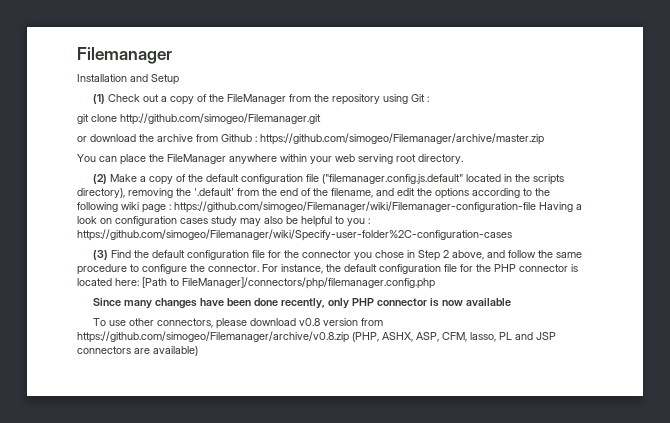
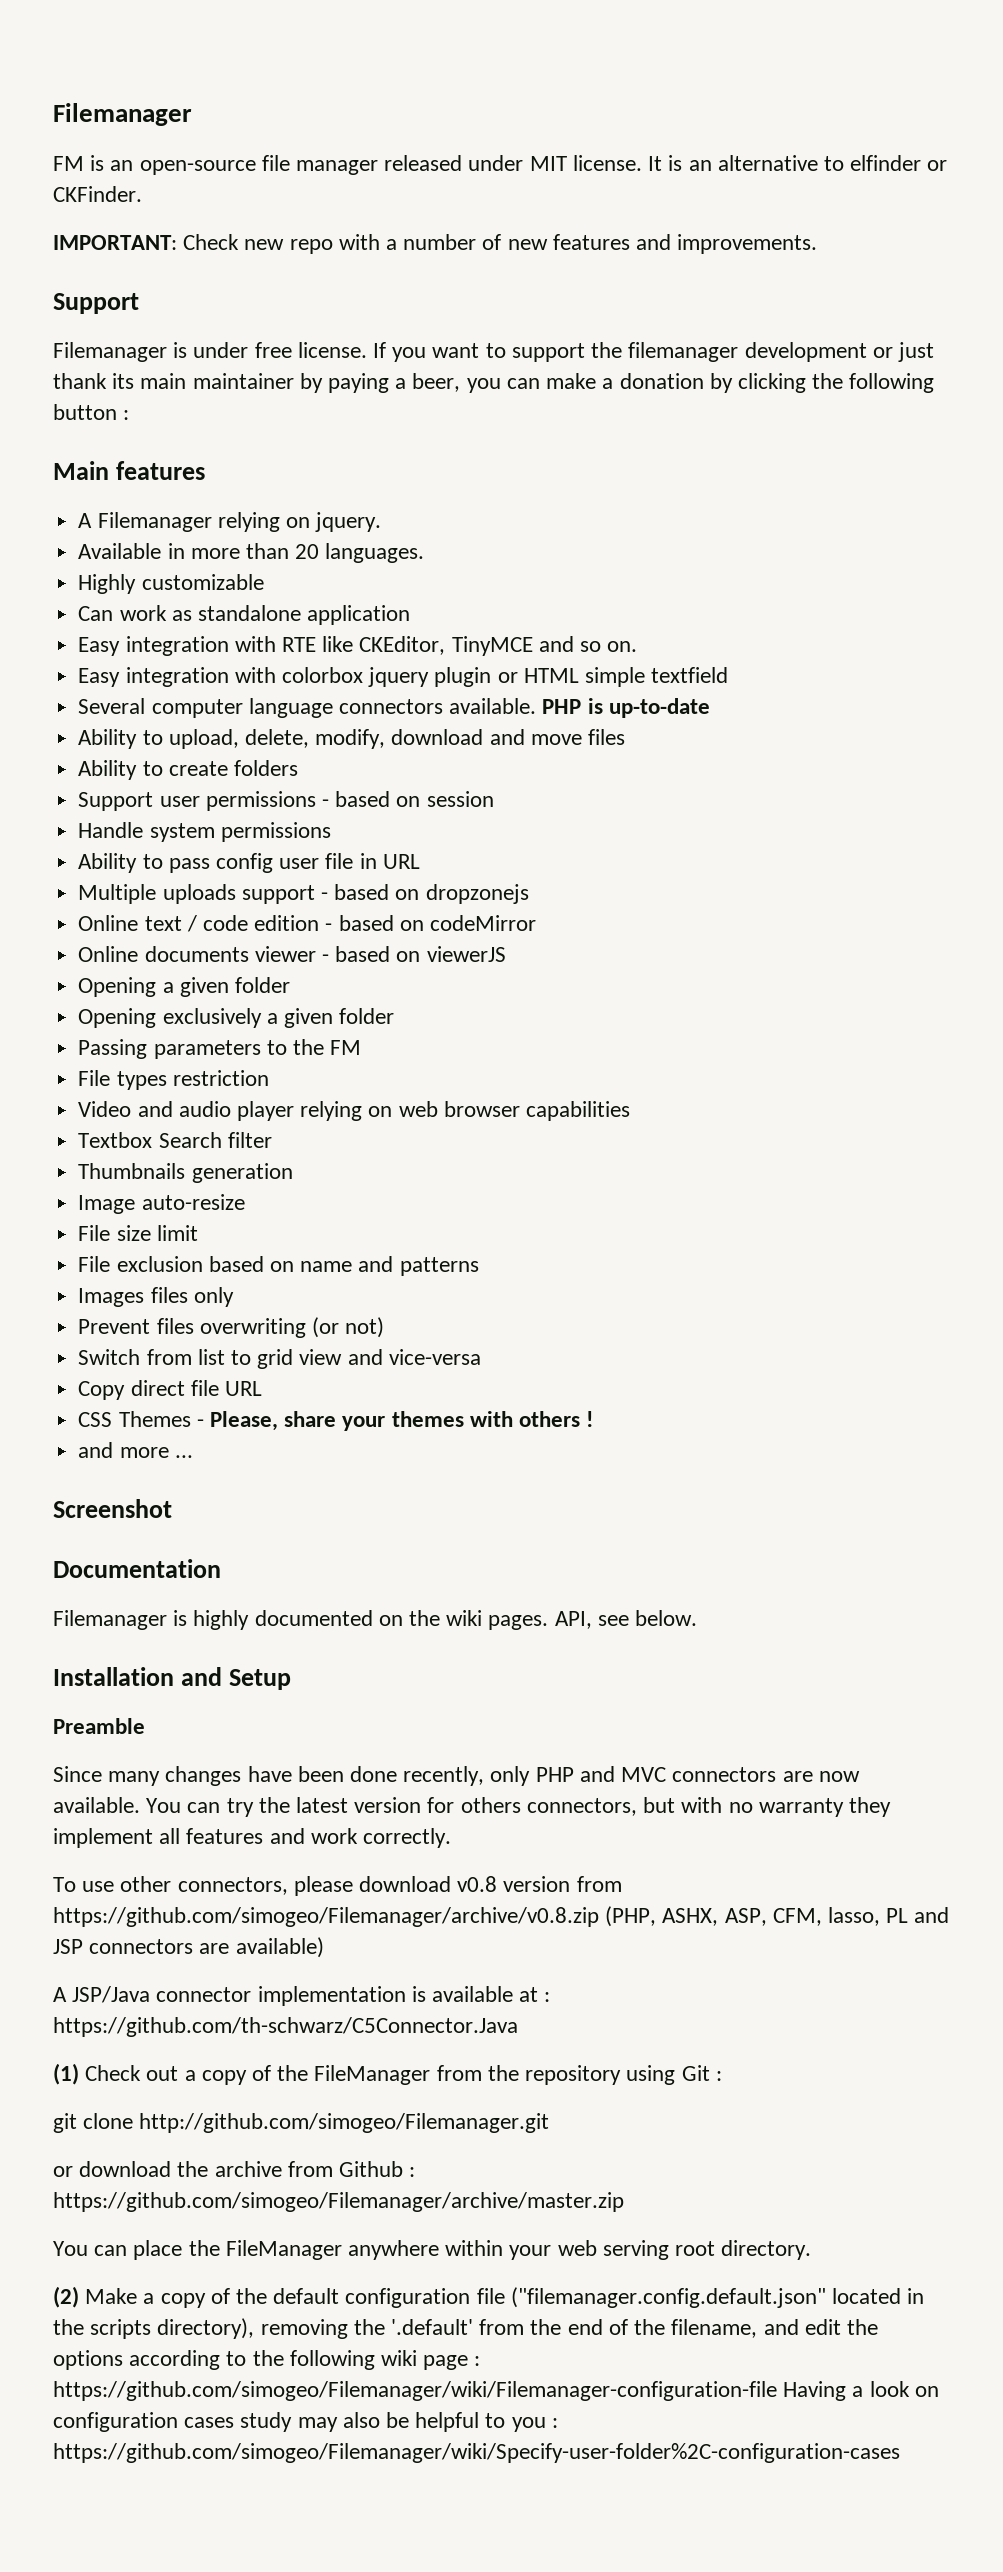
+ FM is an open-source file manager released under MIT license. It is an alternative to elfinder or CKFinder.
+ IMPORTANT: Check new repo with a number of new features and improvements.
+ Support
+ Filemanager is under free license. If you want to support the filemanager development or just thank its main maintainer by paying a beer, you can make a donation by clicking the following button :
+ Main features
+ A Filemanager relying on jquery.
+ Available in more than 20 languages.
+ Highly customizable
+ Can work as standalone application
+ Easy integration with RTE like CKEditor, TinyMCE and so on.
+ Easy integration with colorbox jquery plugin or HTML simple textfield
+ Several computer language connectors available. PHP is up-to-date
+ Ability to upload, delete, modify, download and move files
+ Ability to create folders
+ Support user permissions - based on session
+ Handle system permissions
+ Ability to pass config user file in URL
+ Multiple uploads support - based on dropzonejs
+ Online text / code edition - based on codeMirror
+ Online documents viewer - based on viewerJS
+ Opening a given folder
+ Opening exclusively a given folder
+ Passing parameters to the FM
+ File types restriction
+ Video and audio player relying on web browser capabilities
+ Textbox Search filter
+ Thumbnails generation
+ Image auto-resize
+ File size limit
+ File exclusion based on name and patterns
+ Images files only
+ Prevent files overwriting (or not)
+ Switch from list to grid view and vice-versa
+ Copy direct file URL
+ CSS Themes - Please, share your themes with others !
+ and more ...
+ Screenshot
+ Documentation
+ Filemanager is highly documented on the wiki pages. API, see below.
  Installation and Setup
+ Preamble
+ Since many changes have been done recently, only PHP and MVC connectors are now available. You can try the latest version for others connectors, but with no warranty they implement all features and work correctly.
+ To use other connectors, please download v0.8 version from https://github.com/simogeo/Filemanager/archive/v0.8.zip (PHP, ASHX, ASP, CFM, lasso, PL and JSP connectors are available)
+ A JSP/Java connector implementation is available at : https://github.com/th-schwarz/C5Connector.Java
- (2) Make a copy of the default configuration file ("filemanager.config.js.default" located in the scripts directory), removing the '.default' from the end of the filename, and edit the options according to the following wiki page : https://github.com/simogeo/Filemanager/wiki/Filemanager-configuration-file Having a look on configuration cases study may also be helpful to you : https://github.com/simogeo/Filemanager/wiki/Specify-user-folder%2C-configuration-cases
+ (2) Make a copy of the default configuration file ("filemanager.config.default.json" located in the scripts directory), removing the '.default' from the end of the filename, and edit the options according to the following wiki page : https://github.com/simogeo/Filemanager/wiki/Filemanager-configuration-file Having a look on configuration cases study may also be helpful to you : https://github.com/simogeo/Filemanager/wiki/Specify-user-folder%2C-configuration-cases
- (3) Find the default configuration file for the connector you chose in Step 2 above, and follow the same procedure to configure the connector. For instance, the default configuration file for the PHP connector is located here: [Path to FileManager]/connectors/php/filemanager.config.php
- Since many changes have been done recently, only PHP connector is now available
- To use other connectors, please download v0.8 version from https://github.com/simogeo/Filemanager/archive/v0.8.zip (PHP, ASHX, ASP, CFM, lasso, PL and JSP connectors are available)

